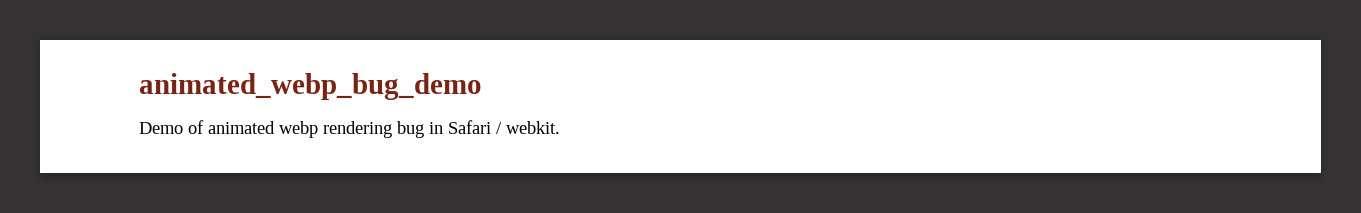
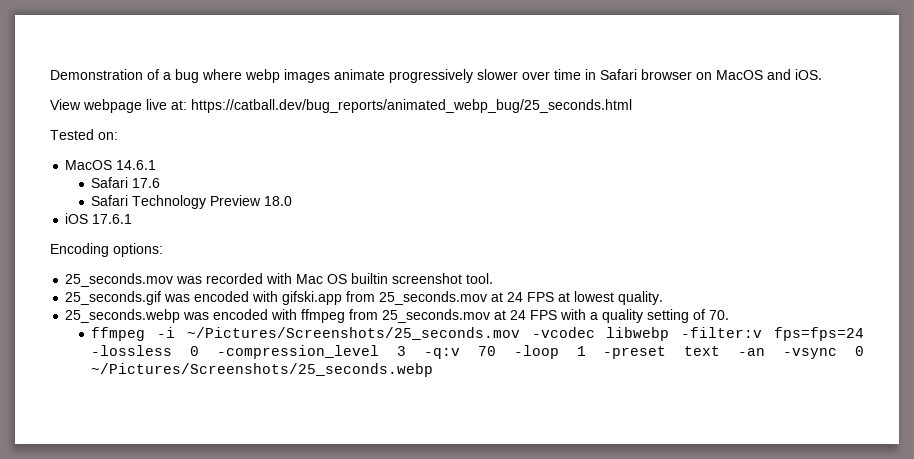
- animated_webp_bug_demo
- Demo of animated webp rendering bug in Safari / webkit.
+ Demonstration of a bug where webp images animate progressively slower over time in Safari browser on MacOS and iOS.
+ View webpage live at: https://catball.dev/bug_reports/animated_webp_bug/25_seconds.html
+ Tested on:
+ MacOS 14.6.1
+ Safari 17.6
+ Safari Technology Preview 18.0
+ iOS 17.6.1
+ Encoding options:
+ 25_seconds.mov was recorded with Mac OS builtin screenshot tool.
+ 25_seconds.gif was encoded with gifski.app from 25_seconds.mov at 24 FPS at lowest quality.
+ 25_seconds.webp was encoded with ffmpeg from 25_seconds.mov at 24 FPS with a quality setting of 70.
+ ffmpeg -i ~/Pictures/Screenshots/25_seconds.mov -vcodec libwebp -filter:v fps=fps=24 -lossless 0 -compression_level 3 -q:v 70 -loop 1 -preset text -an -vsync 0 ~/Pictures/Screenshots/25_seconds.webp

